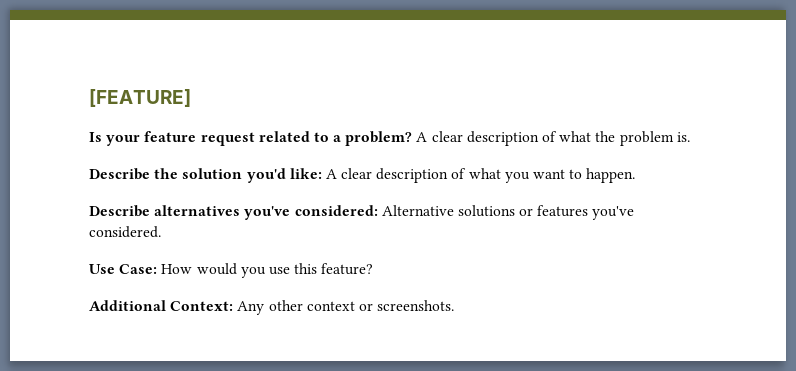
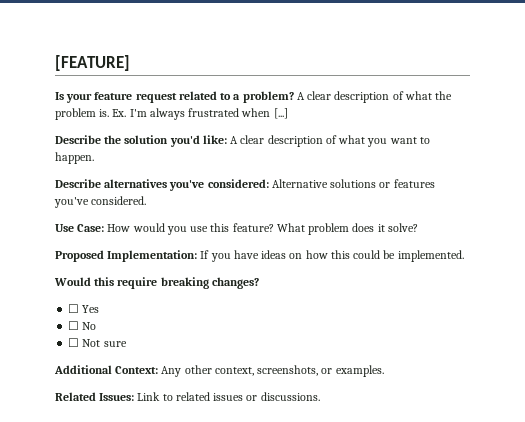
+ Ex. I'm always frustrated when [...]
- Use Case: How would you use this feature?
- Additional Context: Any other context or screenshots.
+ Use Case: How would you use this feature? What problem does it solve?
+ Proposed Implementation: If you have ideas on how this could be implemented.
+ Would this require breaking changes?
+ ☐ Yes
+ ☐ No
+ ☐ Not sure
+ Additional Context: Any other context, screenshots, or examples.
+ Related Issues: Link to related issues or discussions.

